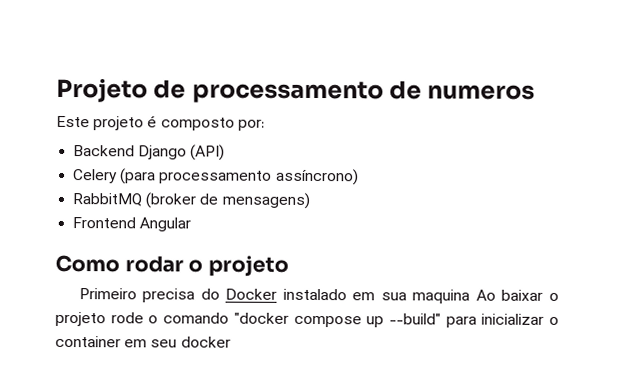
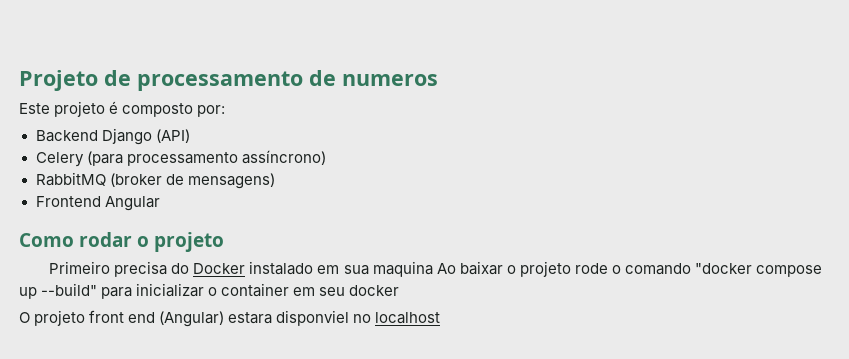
+ O projeto front end (Angular) estara disponviel no localhost

